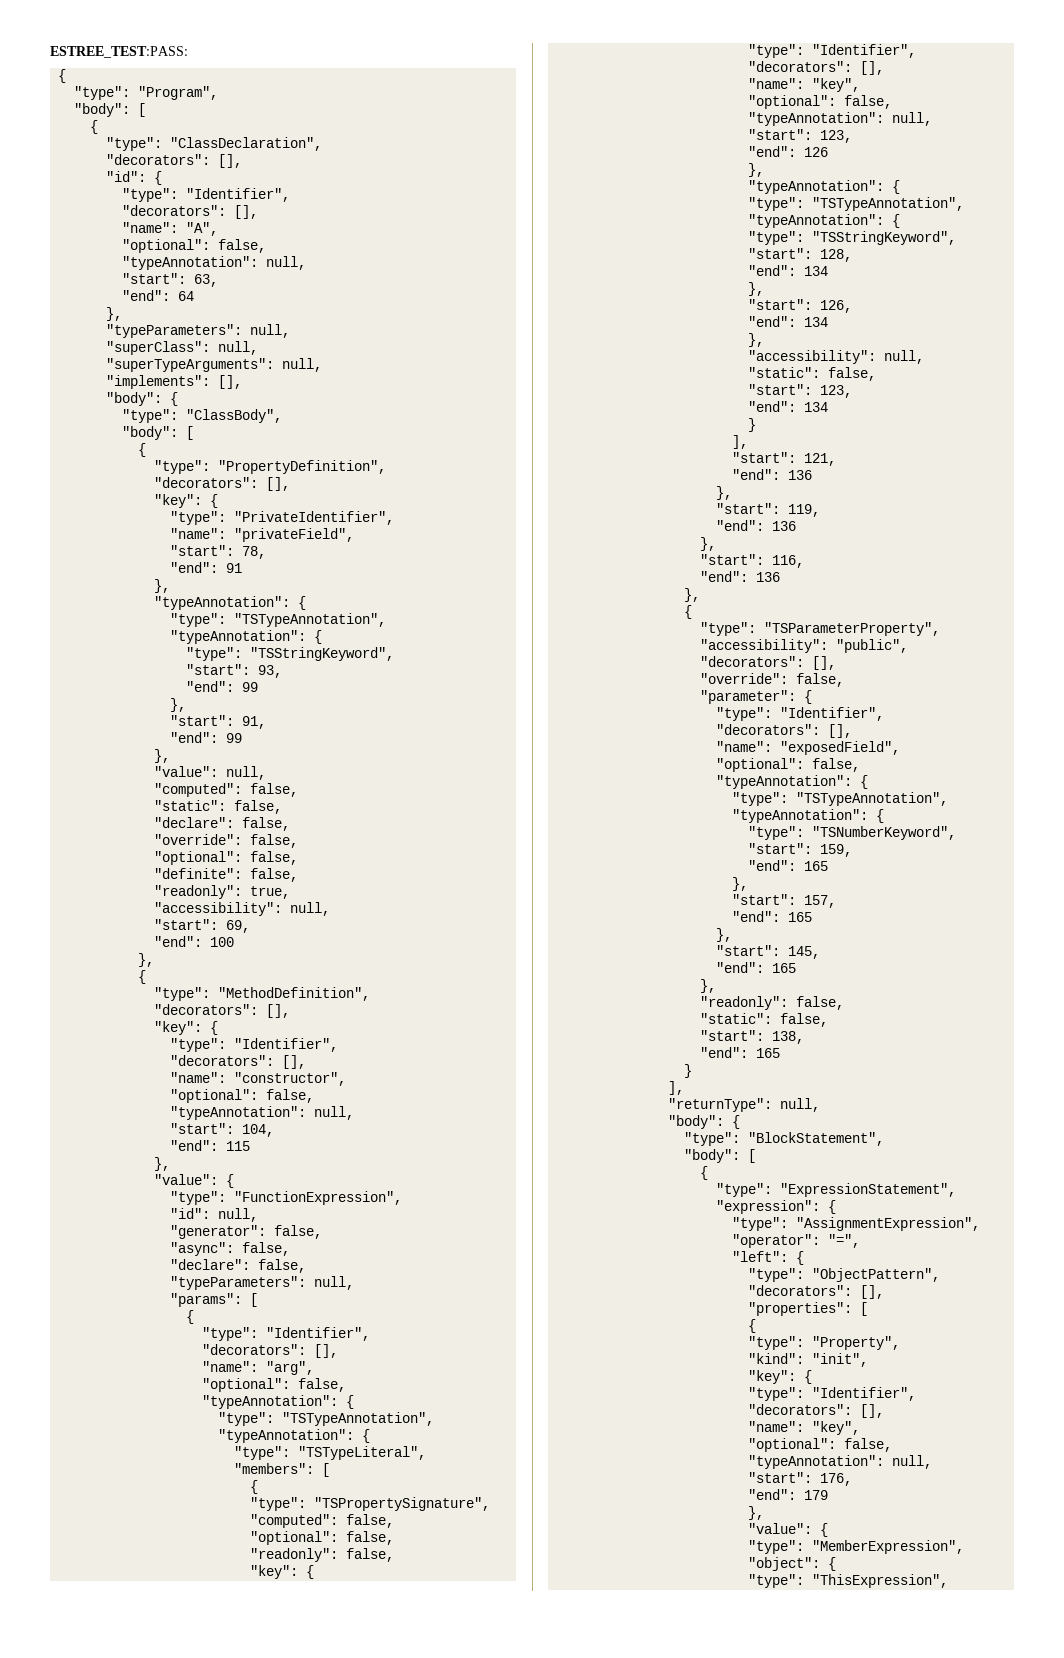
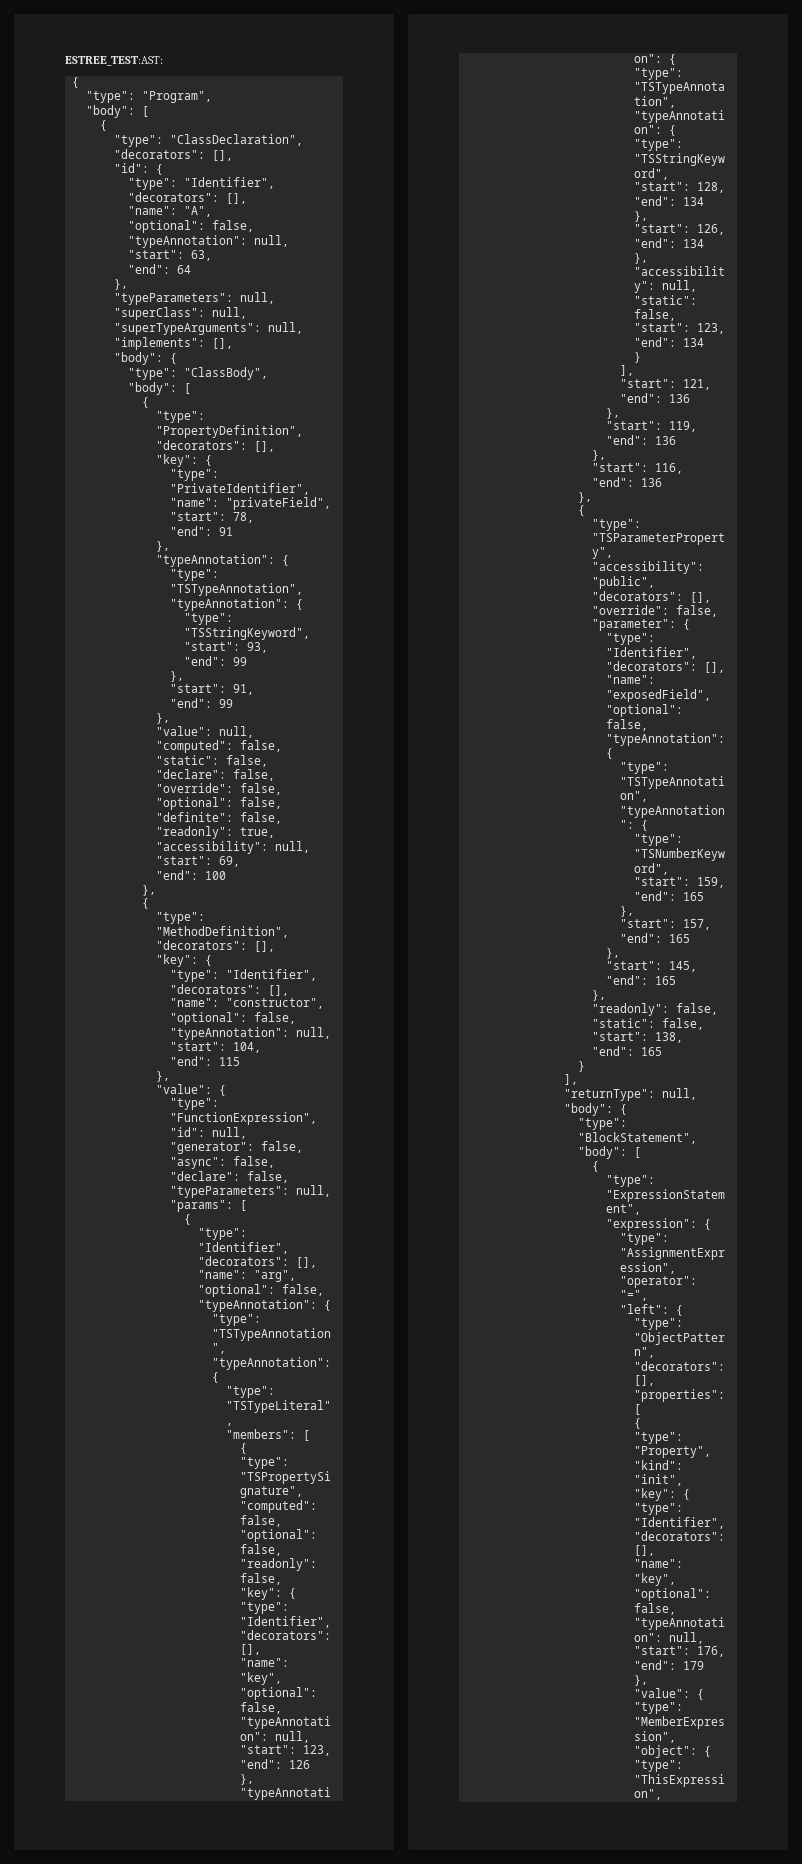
- ESTREE_TEST:PASS:
+ ESTREE_TEST:AST:

